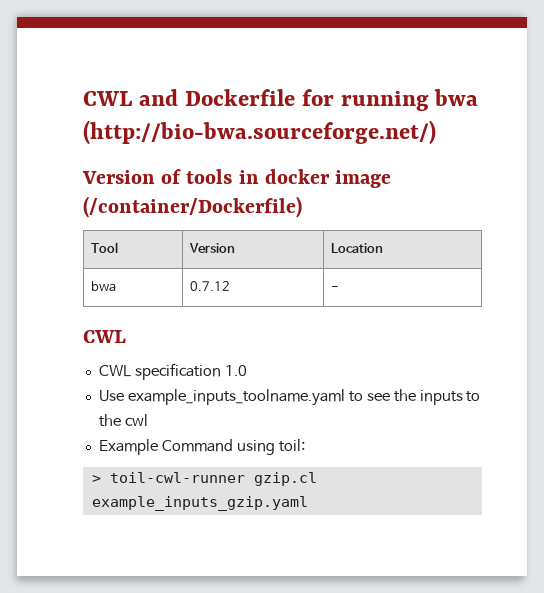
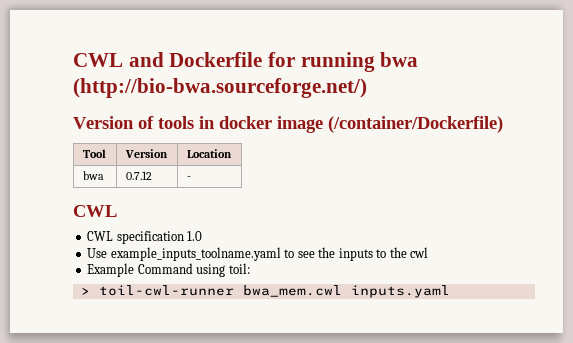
- > toil-cwl-runner gzip.cl example_inputs_gzip.yaml
+ > toil-cwl-runner bwa_mem.cwl inputs.yaml

